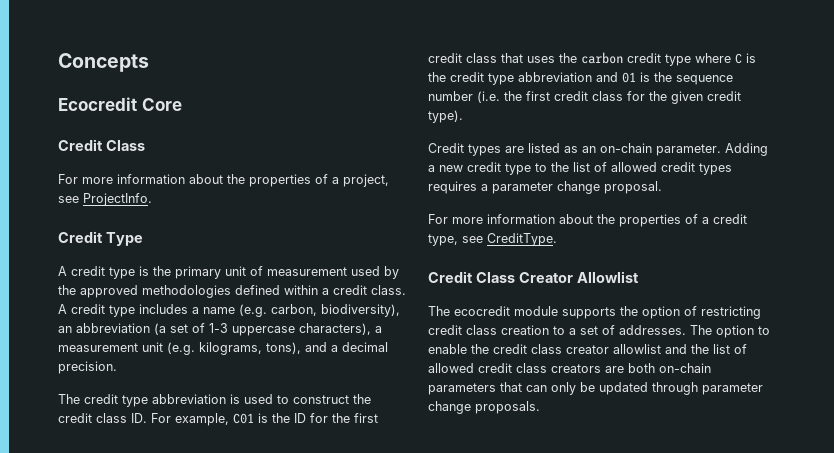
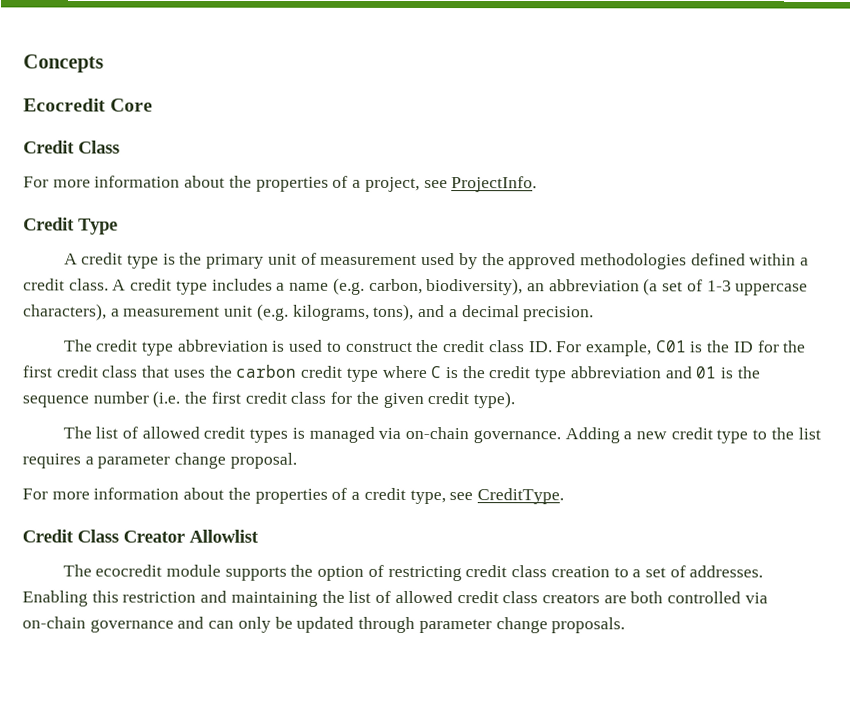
- Credit types are listed as an on-chain parameter.
+ The list of allowed credit types is managed via on-chain governance.
- Adding a new credit type to the list of allowed credit types requires a parameter change proposal.
+ Adding a new credit type to the list requires a parameter change proposal.
- The option to enable the credit class creator allowlist and the list of allowed credit class creators are both on-chain parameters that can only be updated through parameter change proposals.
+ Enabling this restriction and maintaining the list of allowed credit class creators are both controlled via on-chain governance and can only be updated through parameter change proposals.

